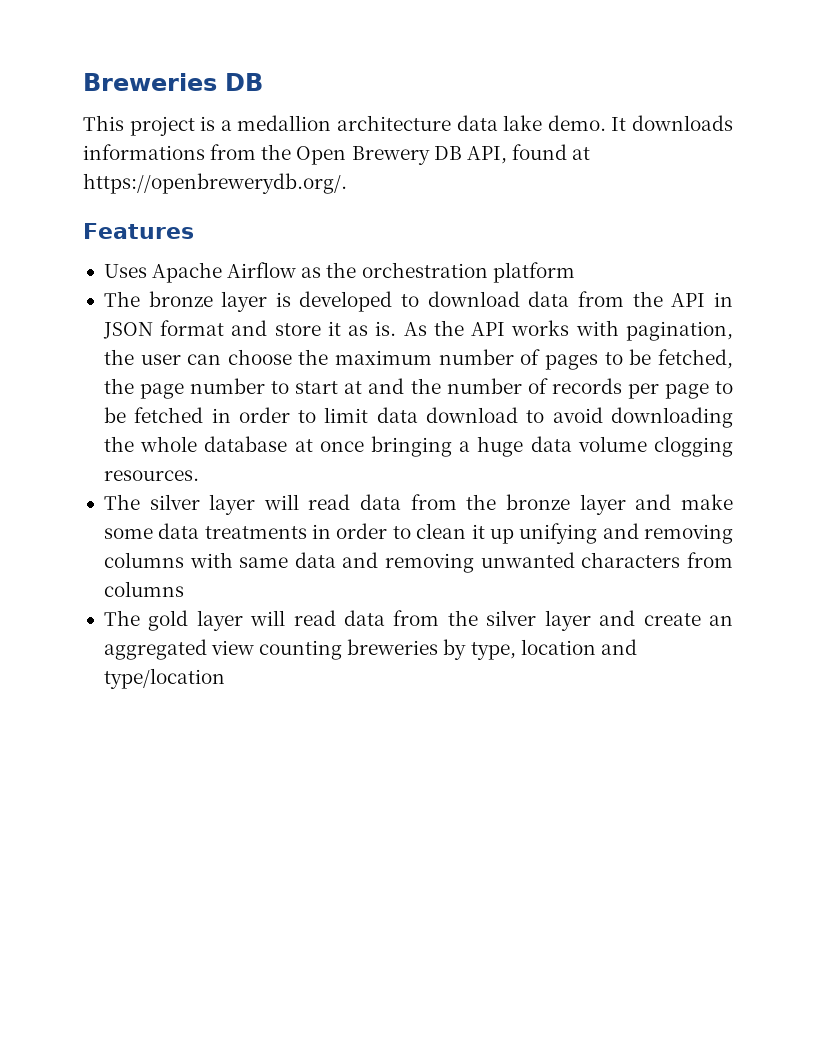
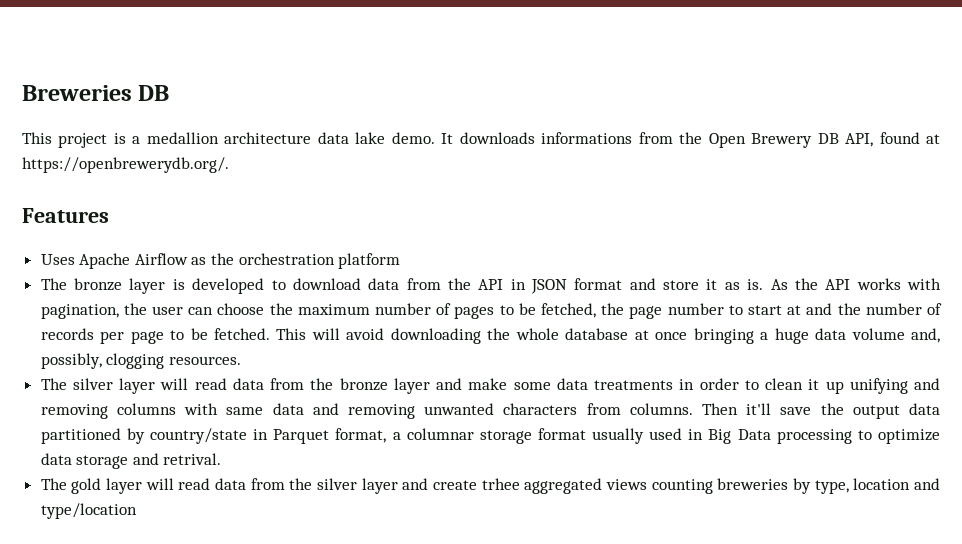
- As the API works with pagination, the user can choose the maximum number of pages to be fetched, the page number to start at and the number of records per page to be fetched in order to limit data download to avoid downloading the whole database at once bringing a huge data volume clogging resources.
+ As the API works with pagination, the user can choose the maximum number of pages to be fetched, the page number to start at and the number of records per page to be fetched. This will avoid downloading the whole database at once bringing a huge data volume and, possibly, clogging resources.
- The silver layer will read data from the bronze layer and make some data treatments in order to clean it up unifying and removing columns with same data and removing unwanted characters from columns
+ The silver layer will read data from the bronze layer and make some data treatments in order to clean it up unifying and removing columns with same data and removing unwanted characters from columns. Then it'll save the output data partitioned by country/state in Parquet format, a columnar storage format usually used in Big Data processing to optimize data storage and retrival.
- The gold layer will read data from the silver layer and create an aggregated view counting breweries by type, location and type/location
+ The gold layer will read data from the silver layer and create trhee aggregated views counting breweries by type, location and type/location

